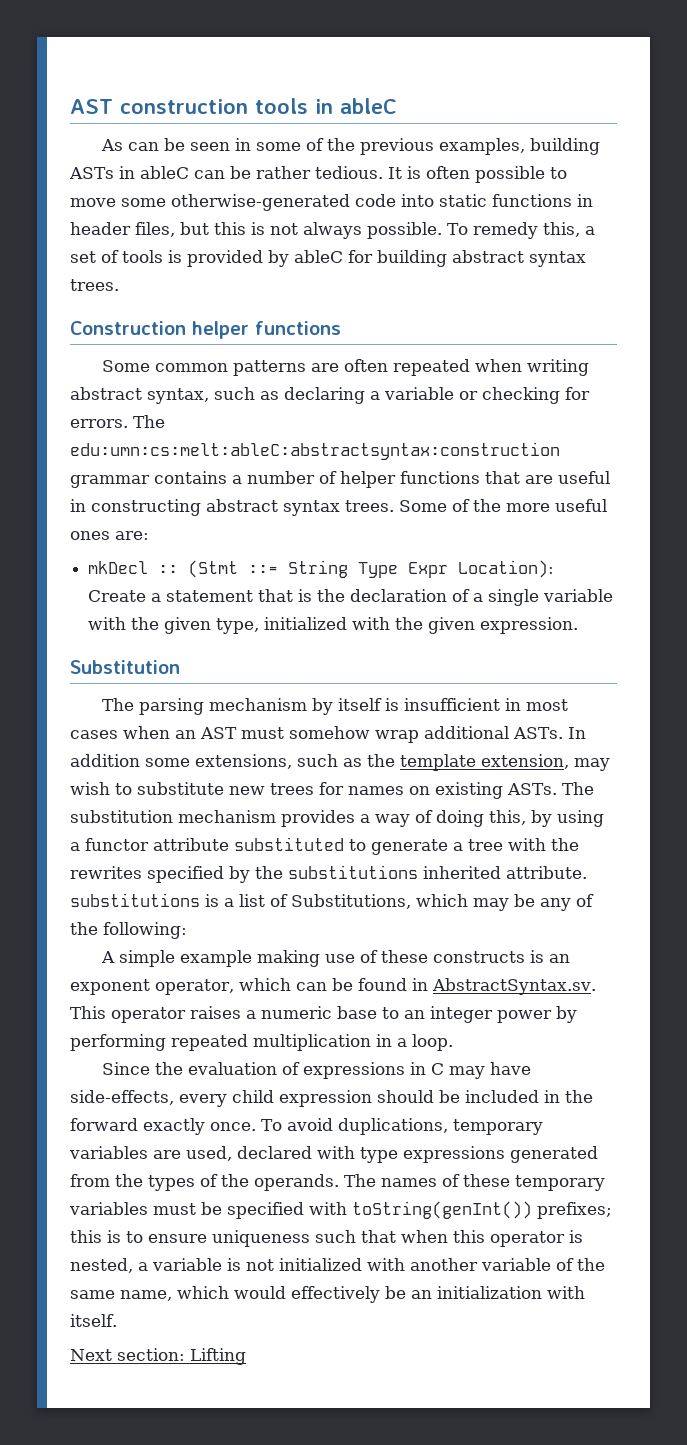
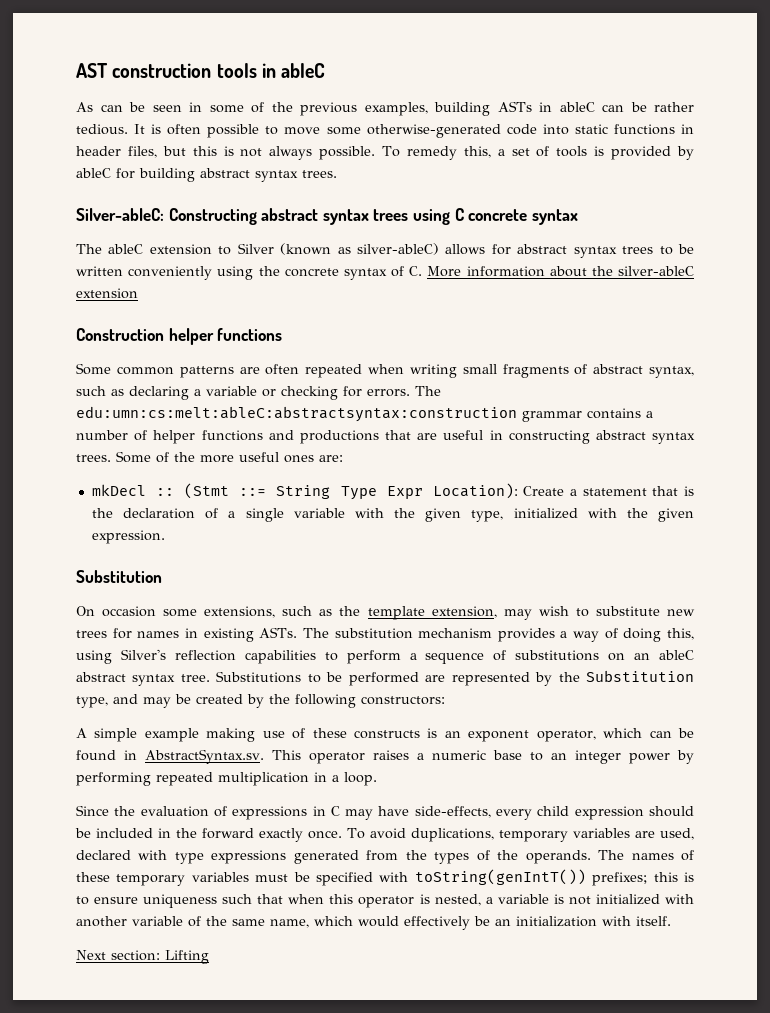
+ Silver-ableC: Constructing abstract syntax trees using C concrete syntax
+ The ableC extension to Silver (known as silver-ableC) allows for abstract syntax trees to be written conveniently using the concrete syntax of C. More information about the silver-ableC extension
- Some common patterns are often repeated when writing abstract syntax, such as declaring a variable or checking for errors.
+ Some common patterns are often repeated when writing small fragments of abstract syntax, such as declaring a variable or checking for errors.
- The edu:umn:cs:melt:ableC:abstractsyntax:construction grammar contains a number of helper functions that are useful in constructing abstract syntax trees.
+ The edu:umn:cs:melt:ableC:abstractsyntax:construction grammar contains a number of helper functions and productions that are useful in constructing abstract syntax trees.
- The parsing mechanism by itself is insufficient in most cases when an AST must somehow wrap additional ASTs. In addition some extensions, such as the template extension, may wish to substitute new trees for names on existing ASTs.
+ On occasion some extensions, such as the template extension, may wish to substitute new trees for names in existing ASTs.
- The substitution mechanism provides a way of doing this, by using a functor attribute substituted to generate a tree with the rewrites specified by the substitutions inherited attribute. substitutions is a list of Substitutions, which may be any of the following:
+ The substitution mechanism provides a way of doing this, using Silver's reflection capabilities to perform a sequence of substitutions on an ableC abstract syntax tree. Substitutions to be performed are represented by the Substitution type, and may be created by the following constructors:
- The names of these temporary variables must be specified with toString(genInt()) prefixes; this is to ensure uniqueness such that when this operator is nested, a variable is not initialized with another variable of the same name, which would effectively be an initialization with itself.
+ The names of these temporary variables must be specified with toString(genIntT()) prefixes; this is to ensure uniqueness such that when this operator is nested, a variable is not initialized with another variable of the same name, which would effectively be an initialization with itself.

